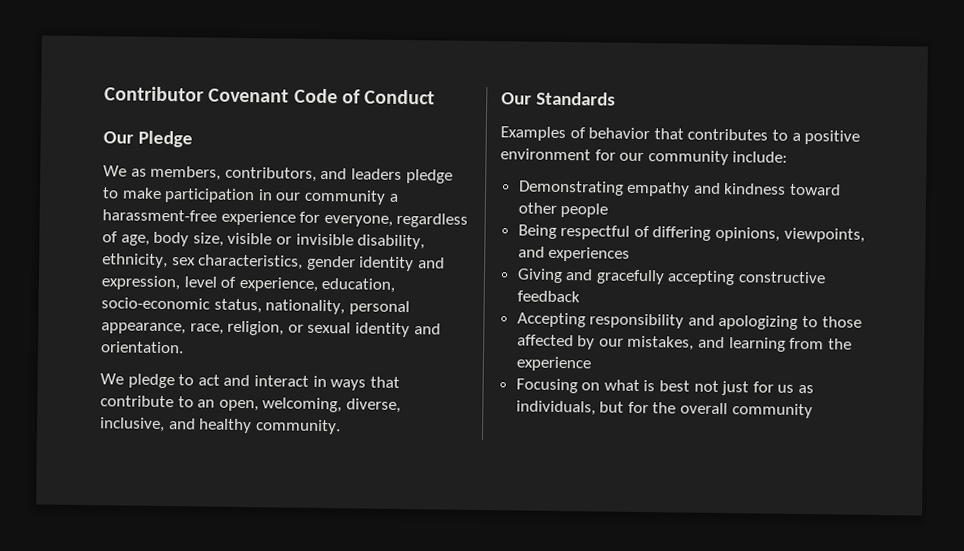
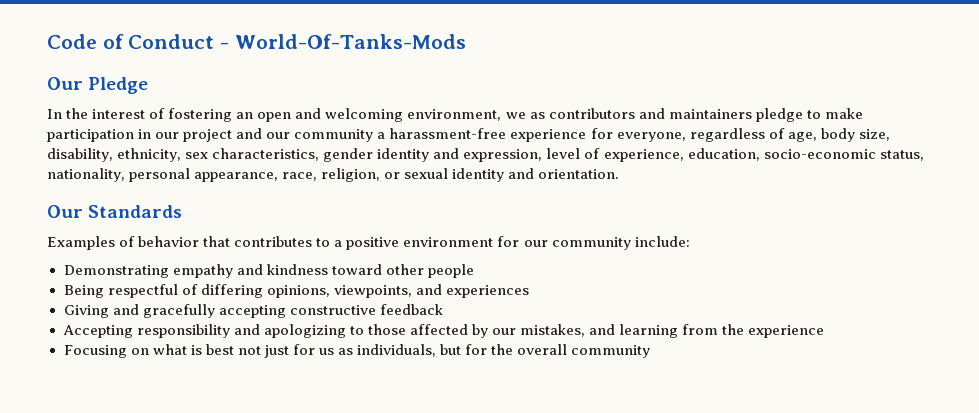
- Contributor Covenant Code of Conduct
+ Code of Conduct - World-Of-Tanks-Mods
- We as members, contributors, and leaders pledge to make participation in our community a harassment-free experience for everyone, regardless of age, body size, visible or invisible disability, ethnicity, sex characteristics, gender identity and expression, level of experience, education, socio-economic status, nationality, personal appearance, race, religion, or sexual identity and orientation.
+ In the interest of fostering an open and welcoming environment, we as contributors and maintainers pledge to make participation in our project and our community a harassment-free experience for everyone, regardless of age, body size, disability, ethnicity, sex characteristics, gender identity and expression, level of experience, education, socio-economic status, nationality, personal appearance, race, religion, or sexual identity and orientation.
- We pledge to act and interact in ways that contribute to an open, welcoming, diverse, inclusive, and healthy community.

